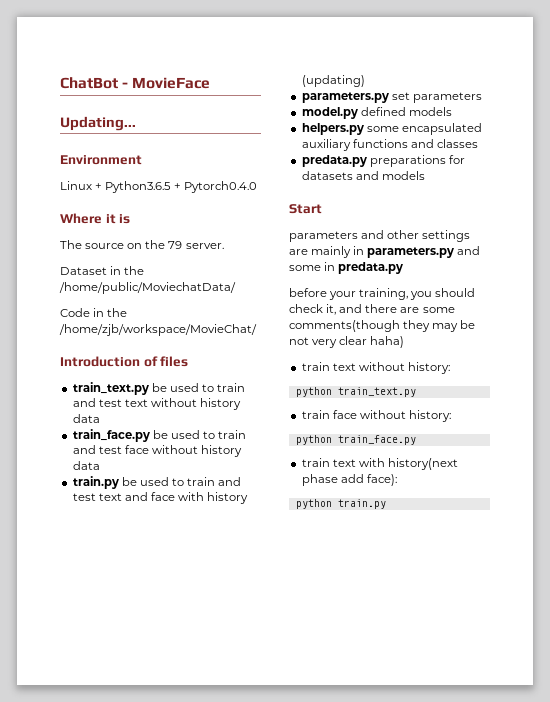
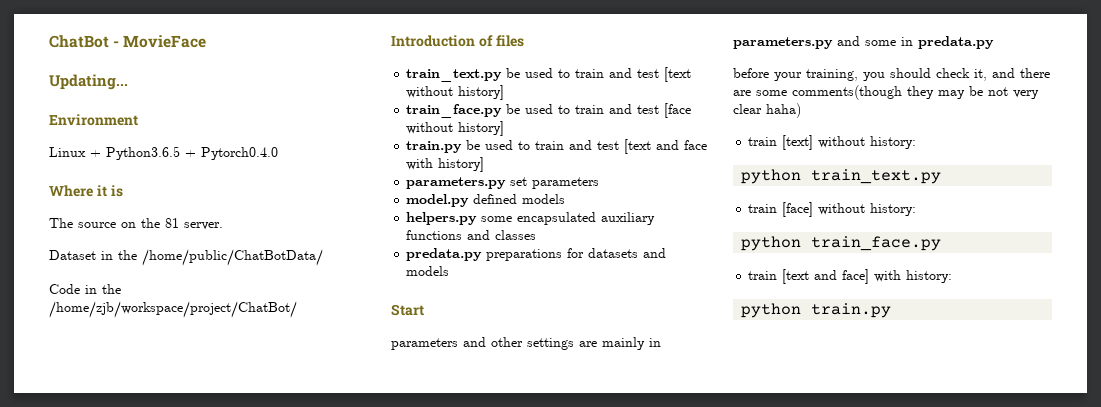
- The source on the 79 server.
+ The source on the 81 server.
- Dataset in the /home/public/MoviechatData/
+ Dataset in the /home/public/ChatBotData/
- Code in the /home/zjb/workspace/MovieChat/
+ Code in the /home/zjb/workspace/project/ChatBot/
- train_text.py be used to train and test text without history data
+ train_text.py be used to train and test [text without history]
- train_face.py be used to train and test face without history data
+ train_face.py be used to train and test [face without history]
- train.py be used to train and test text and face with history (updating)
+ train.py be used to train and test [text and face with history]
- train text without history:
+ train [text] without history:
- train face without history:
+ train [face] without history:
- train text with history(next phase add face):
+ train [text and face] with history:

